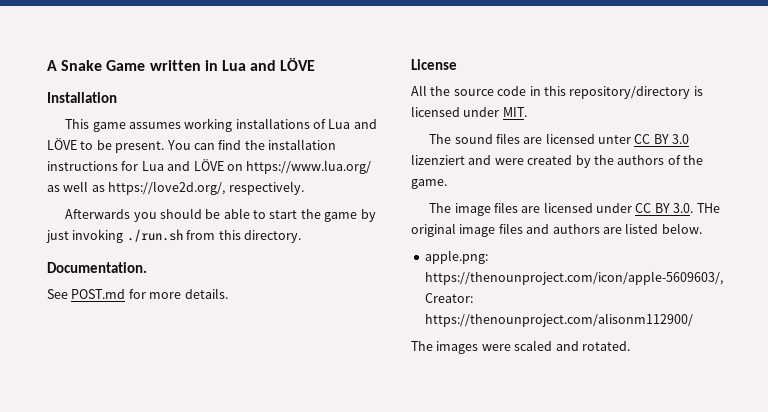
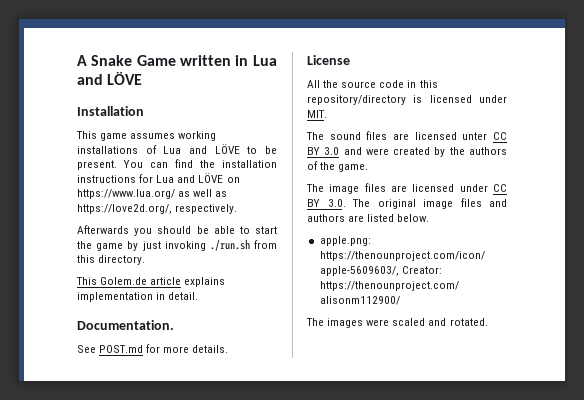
+ This Golem.de article explains implementation in detail.
- The sound files are licensed unter CC BY 3.0 lizenziert and were created by the authors of the game.
+ The sound files are licensed unter CC BY 3.0 and were created by the authors of the game.
- The image files are licensed under CC BY 3.0. THe original image files and authors are listed below.
+ The image files are licensed under CC BY 3.0. The original image files and authors are listed below.

